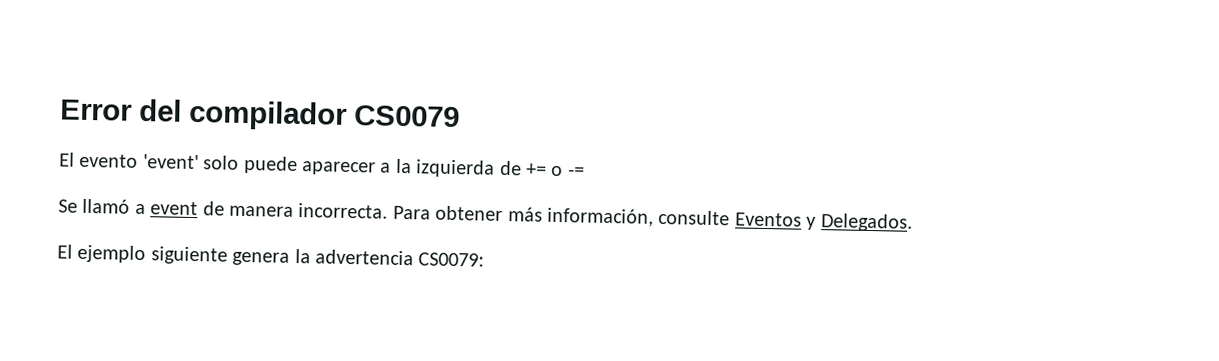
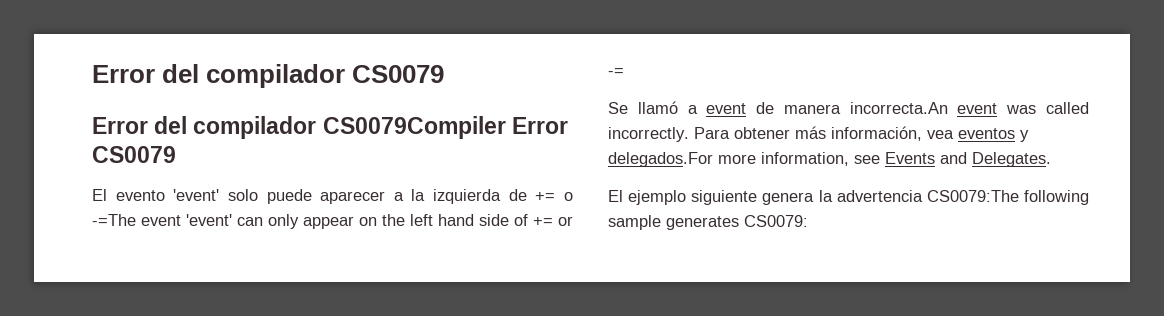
+ Error del compilador CS0079Compiler Error CS0079
- El evento 'event' solo puede aparecer a la izquierda de += o -=
+ El evento 'event' solo puede aparecer a la izquierda de += o -=The event 'event' can only appear on the left hand side of += or -=
- Se llamó a event de manera incorrecta. Para obtener más información, consulte Eventos y Delegados.
+ Se llamó a event de manera incorrecta.An event was called incorrectly. Para obtener más información, vea eventos y delegados.For more information, see Events and Delegates.
- El ejemplo siguiente genera la advertencia CS0079:
+ El ejemplo siguiente genera la advertencia CS0079:The following sample generates CS0079:

